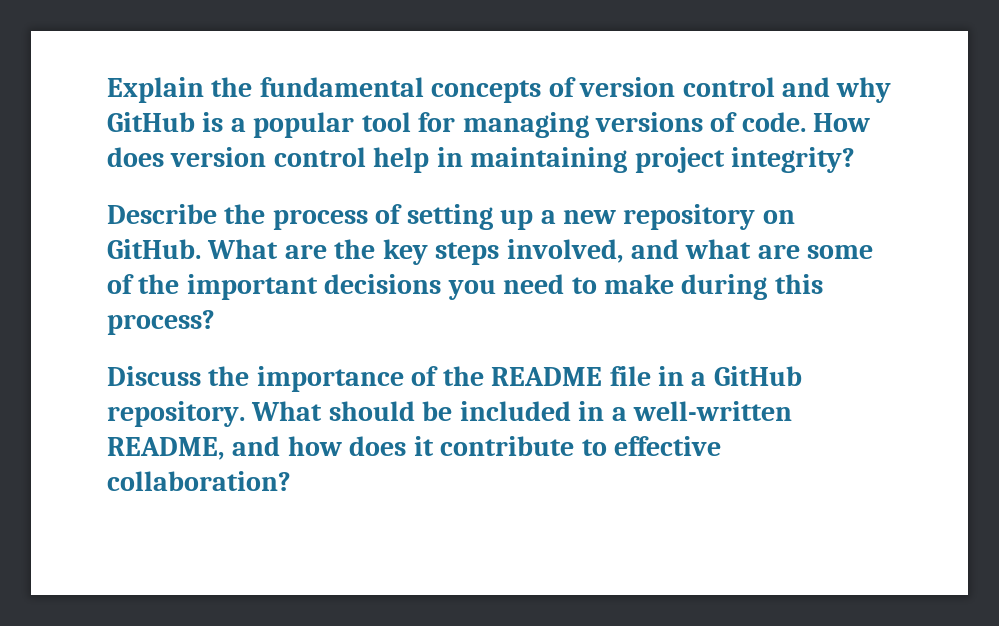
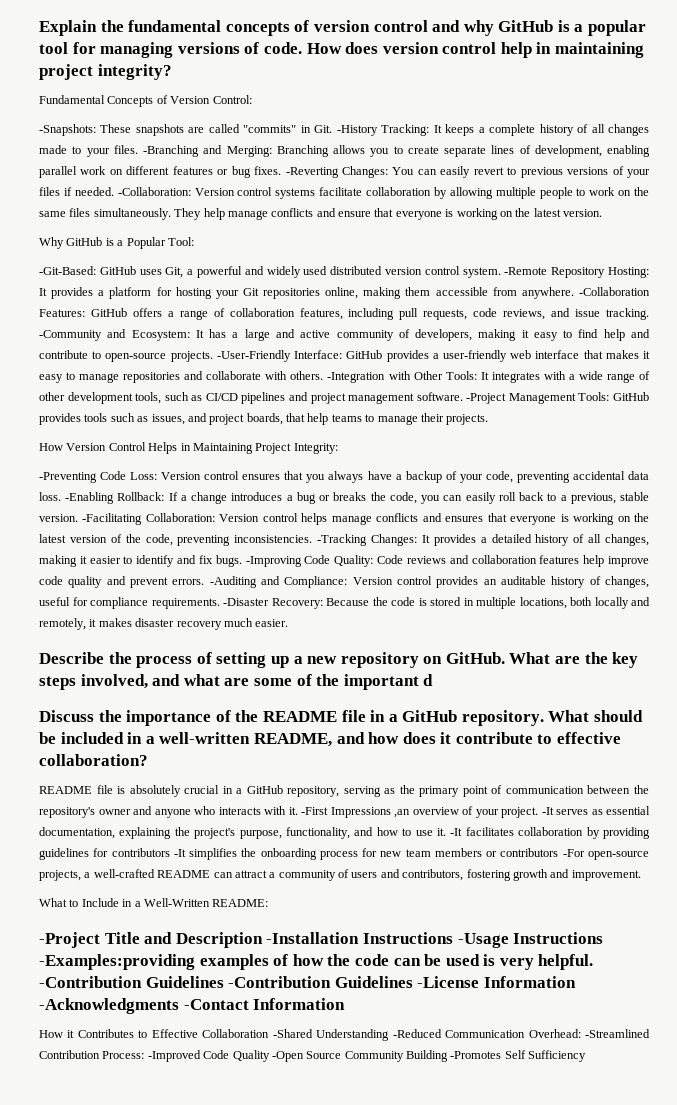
+ Fundamental Concepts of Version Control:
+ -Snapshots: These snapshots are called "commits" in Git. -History Tracking: It keeps a complete history of all changes made to your files. -Branching and Merging: Branching allows you to create separate lines of development, enabling parallel work on different features or bug fixes. -Reverting Changes: You can easily revert to previous versions of your files if needed. -Collaboration: Version control systems facilitate collaboration by allowing multiple people to work on the same files simultaneously. They help manage conflicts and ensure that everyone is working on the latest version.
+ Why GitHub is a Popular Tool:
+ -Git-Based: GitHub uses Git, a powerful and widely used distributed version control system. -Remote Repository Hosting: It provides a platform for hosting your Git repositories online, making them accessible from anywhere. -Collaboration Features: GitHub offers a range of collaboration features, including pull requests, code reviews, and issue tracking. -Community and Ecosystem: It has a large and active community of developers, making it easy to find help and contribute to open-source projects. -User-Friendly Interface: GitHub provides a user-friendly web interface that makes it easy to manage repositories and collaborate with others. -Integration with Other Tools: It integrates with a wide range of other development tools, such as CI/CD pipelines and project management software. -Project Management Tools: GitHub provides tools such as issues, and project boards, that help teams to manage their projects.
+ How Version Control Helps in Maintaining Project Integrity:
+ -Preventing Code Loss: Version control ensures that you always have a backup of your code, preventing accidental data loss. -Enabling Rollback: If a change introduces a bug or breaks the code, you can easily roll back to a previous, stable version. -Facilitating Collaboration: Version control helps manage conflicts and ensures that everyone is working on the latest version of the code, preventing inconsistencies. -Tracking Changes: It provides a detailed history of all changes, making it easier to identify and fix bugs. -Improving Code Quality: Code reviews and collaboration features help improve code quality and prevent errors. -Auditing and Compliance: Version control provides an auditable history of changes, useful for compliance requirements. -Disaster Recovery: Because the code is stored in multiple locations, both locally and remotely, it makes disaster recovery much easier.
- What are the key steps involved, and what are some of the important decisions you need to make during this process?
+ What are the key steps involved, and what are some of the important d
+ README file is absolutely crucial in a GitHub repository, serving as the primary point of communication between the repository's owner and anyone who interacts with it. -First Impressions ,an overview of your project. -It serves as essential documentation, explaining the project's purpose, functionality, and how to use it. -It facilitates collaboration by providing guidelines for contributors -It simplifies the onboarding process for new team members or contributors -For open-source projects, a well-crafted README can attract a community of users and contributors, fostering growth and improvement.
+ What to Include in a Well-Written README:
+ -Project Title and Description -Installation Instructions -Usage Instructions -Examples:providing examples of how the code can be used is very helpful. -Contribution Guidelines -Contribution Guidelines -License Information -Acknowledgments -Contact Information
+ How it Contributes to Effective Collaboration -Shared Understanding -Reduced Communication Overhead: -Streamlined Contribution Process: -Improved Code Quality -Open Source Community Building -Promotes Self Sufficiency

